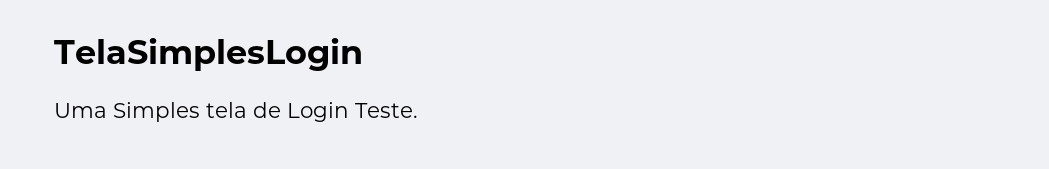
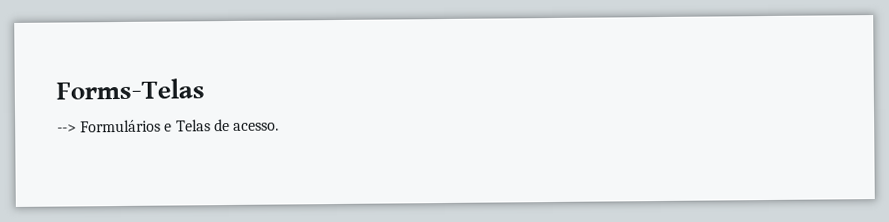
- TelaSimplesLogin
- Uma Simples tela de Login Teste.
+ Forms-Telas
+ --> Formulários e Telas de acesso.

